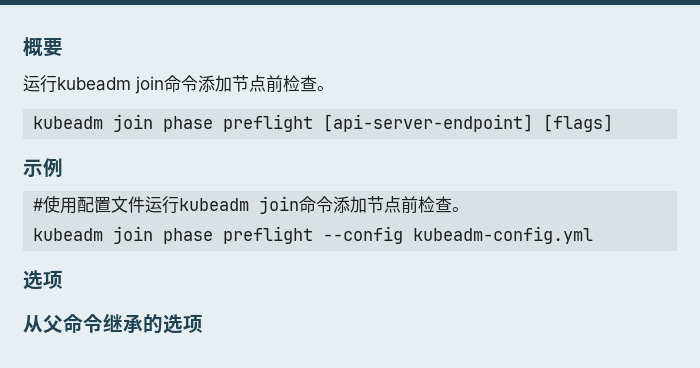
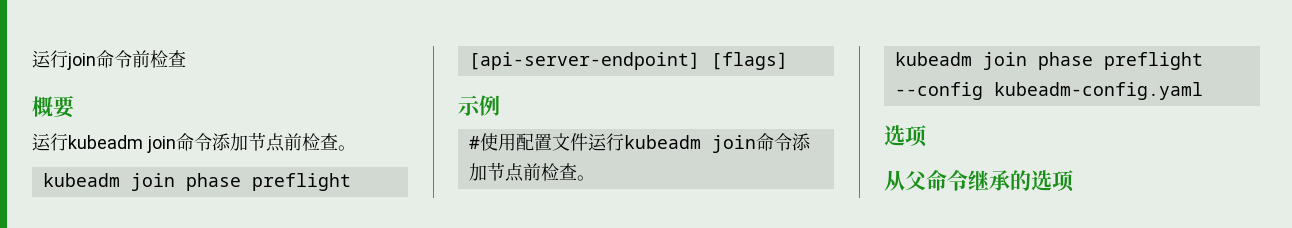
+ 运行join命令前检查
- kubeadm join phase preflight --config kubeadm-config.yml
+ kubeadm join phase preflight --config kubeadm-config.yaml

